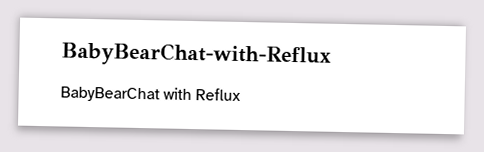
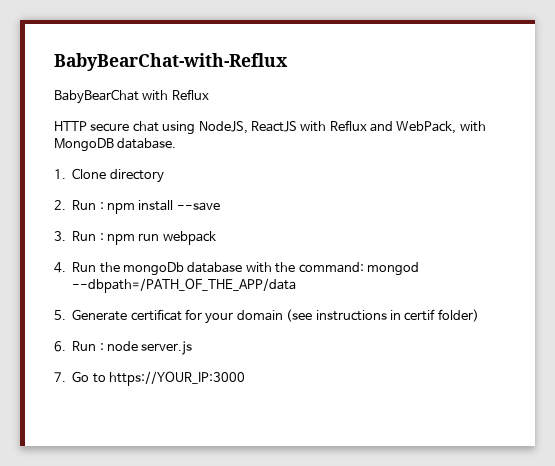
+ HTTP secure chat using NodeJS, ReactJS with Reflux and WebPack, with MongoDB database.
+ 1. Clone directory
+ 2. Run : npm install --save
+ 3. Run : npm run webpack
+ 4. Run the mongoDb database with the command: mongod --dbpath=/PATH_OF_THE_APP/data
+ 5. Generate certificat for your domain (see instructions in certif folder)
+ 6. Run : node server.js
+ 7. Go to https://YOUR_IP:3000

